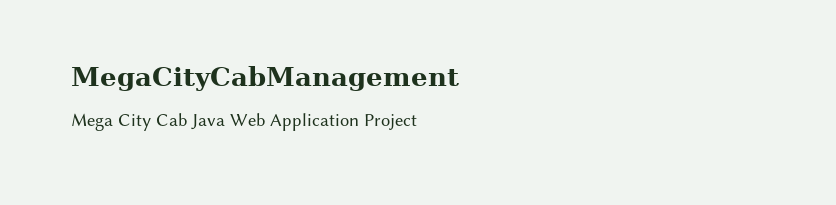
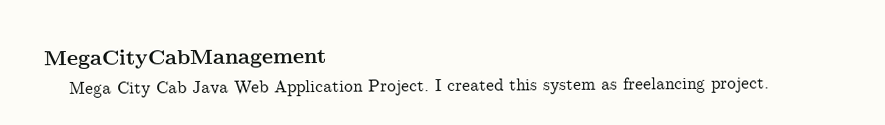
- Mega City Cab Java Web Application Project
+ Mega City Cab Java Web Application Project. I created this system as freelancing project.

